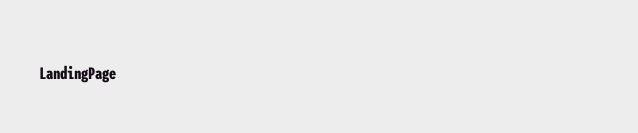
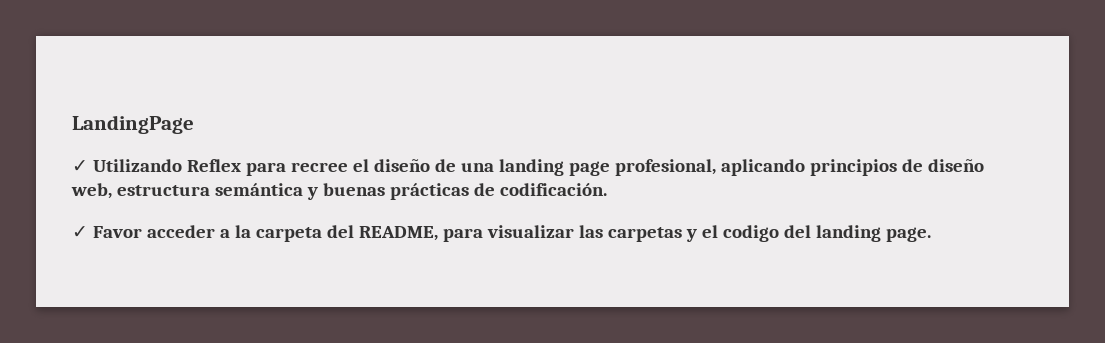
+ ✓ Utilizando Reflex para recree el diseño de una landing page profesional, aplicando principios de diseño web, estructura semántica y buenas prácticas de codificación.
+ ✓ Favor acceder a la carpeta del README, para visualizar las carpetas y el codigo del landing page.

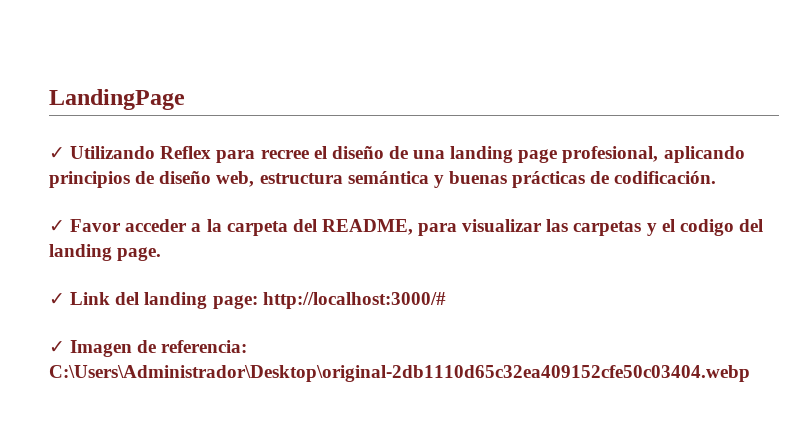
+ ✓ Link del landing page: http://localhost:3000/#
+ ✓ Imagen de referencia: C:\Users\Administrador\Desktop\original-2db1110d65c32ea409152cfe50c03404.webp

